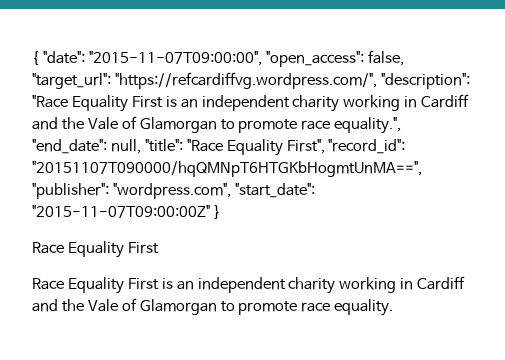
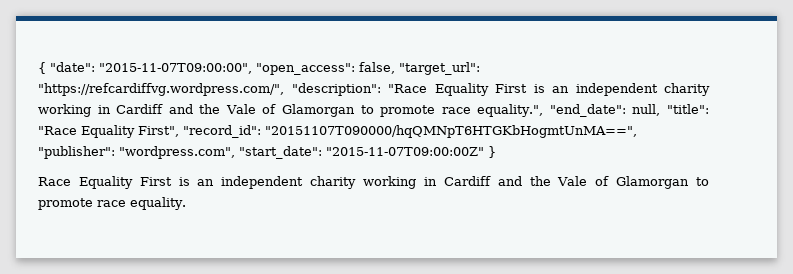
  { "date": "2015-11-07T09:00:00", "open_access": false, "target_url": "https://refcardiffvg.wordpress.com/", "description": "Race Equality First is an independent charity working in Cardiff and the Vale of Glamorgan to promote race equality.", "end_date": null, "title": "Race Equality First", "record_id": "20151107T090000/hqQMNpT6HTGKbHogmtUnMA==", "publisher": "wordpress.com", "start_date": "2015-11-07T09:00:00Z" }
- Race Equality First

